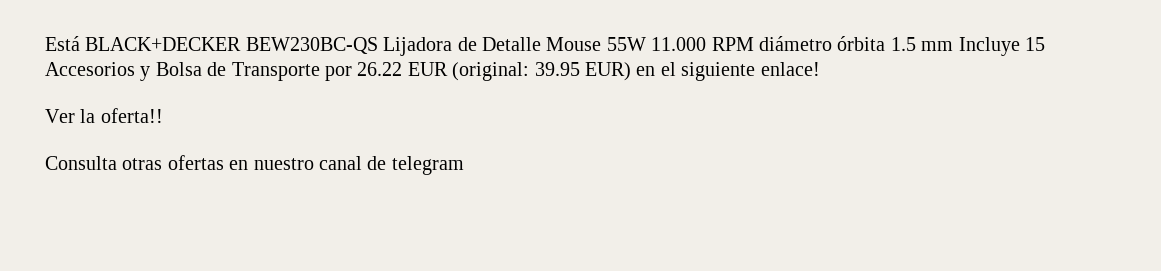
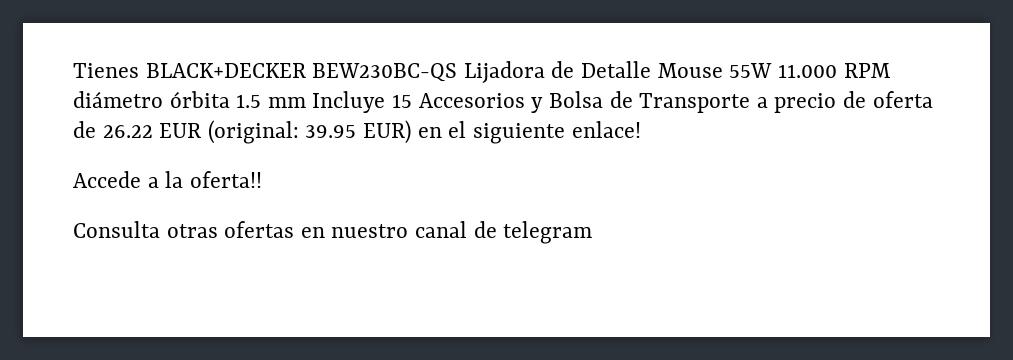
- Está BLACK+DECKER BEW230BC-QS Lijadora de Detalle Mouse 55W 11.000 RPM diámetro órbita 1.5 mm Incluye 15 Accesorios y Bolsa de Transporte por 26.22 EUR (original: 39.95 EUR) en el siguiente enlace!
+ Tienes BLACK+DECKER BEW230BC-QS Lijadora de Detalle Mouse 55W 11.000 RPM diámetro órbita 1.5 mm Incluye 15 Accesorios y Bolsa de Transporte a precio de oferta de 26.22 EUR (original: 39.95 EUR) en el siguiente enlace!
- Ver la oferta!!
+ Accede a la oferta!!

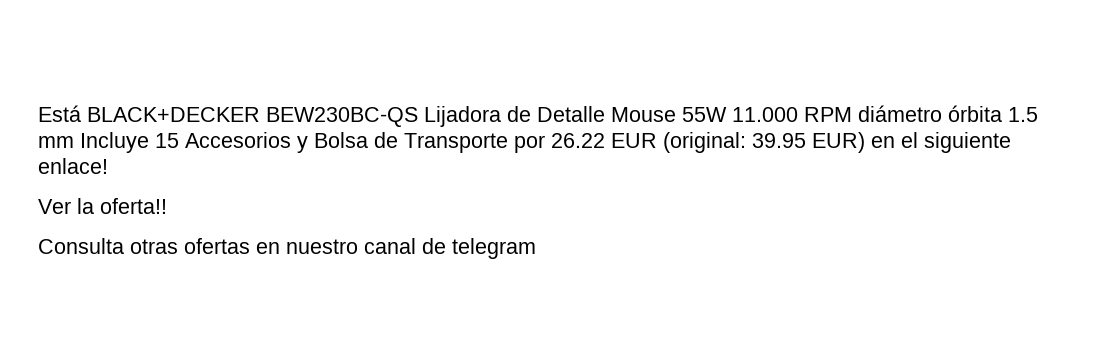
- Tienes BLACK+DECKER BEW230BC-QS Lijadora de Detalle Mouse 55W 11.000 RPM diámetro órbita 1.5 mm Incluye 15 Accesorios y Bolsa de Transporte a precio de oferta de 26.22 EUR (original: 39.95 EUR) en el siguiente enlace!
+ Está BLACK+DECKER BEW230BC-QS Lijadora de Detalle Mouse 55W 11.000 RPM diámetro órbita 1.5 mm Incluye 15 Accesorios y Bolsa de Transporte por 26.22 EUR (original: 39.95 EUR) en el siguiente enlace!
- Accede a la oferta!!
+ Ver la oferta!!

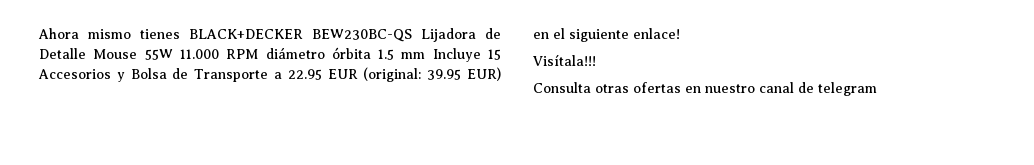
- Está BLACK+DECKER BEW230BC-QS Lijadora de Detalle Mouse 55W 11.000 RPM diámetro órbita 1.5 mm Incluye 15 Accesorios y Bolsa de Transporte por 26.22 EUR (original: 39.95 EUR) en el siguiente enlace!
+ Ahora mismo tienes BLACK+DECKER BEW230BC-QS Lijadora de Detalle Mouse 55W 11.000 RPM diámetro órbita 1.5 mm Incluye 15 Accesorios y Bolsa de Transporte a 22.95 EUR (original: 39.95 EUR) en el siguiente enlace!
- Ver la oferta!!
+ Visítala!!!

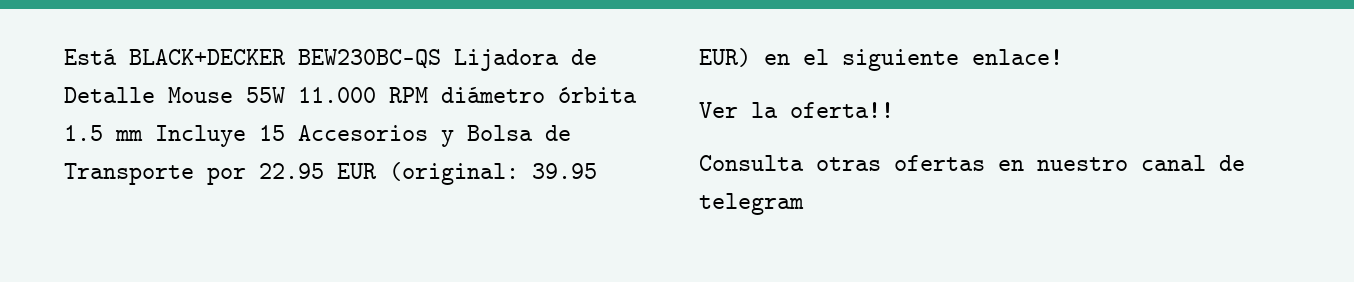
- Ahora mismo tienes BLACK+DECKER BEW230BC-QS Lijadora de Detalle Mouse 55W 11.000 RPM diámetro órbita 1.5 mm Incluye 15 Accesorios y Bolsa de Transporte a 22.95 EUR (original: 39.95 EUR) en el siguiente enlace!
+ Está BLACK+DECKER BEW230BC-QS Lijadora de Detalle Mouse 55W 11.000 RPM diámetro órbita 1.5 mm Incluye 15 Accesorios y Bolsa de Transporte por 22.95 EUR (original: 39.95 EUR) en el siguiente enlace!
- Visítala!!!
+ Ver la oferta!!

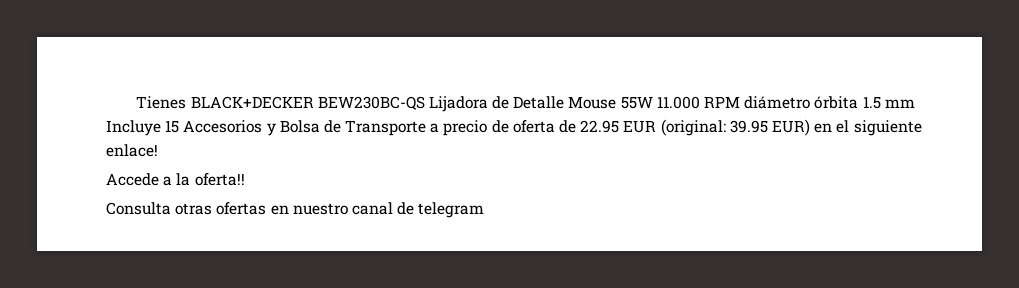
- Está BLACK+DECKER BEW230BC-QS Lijadora de Detalle Mouse 55W 11.000 RPM diámetro órbita 1.5 mm Incluye 15 Accesorios y Bolsa de Transporte por 22.95 EUR (original: 39.95 EUR) en el siguiente enlace!
+ Tienes BLACK+DECKER BEW230BC-QS Lijadora de Detalle Mouse 55W 11.000 RPM diámetro órbita 1.5 mm Incluye 15 Accesorios y Bolsa de Transporte a precio de oferta de 22.95 EUR (original: 39.95 EUR) en el siguiente enlace!
- Ver la oferta!!
+ Accede a la oferta!!

